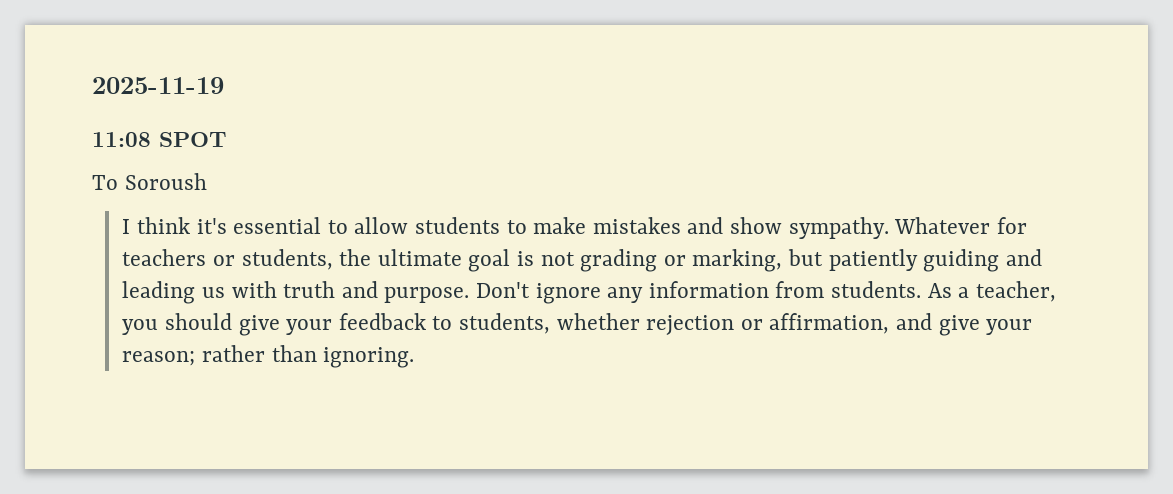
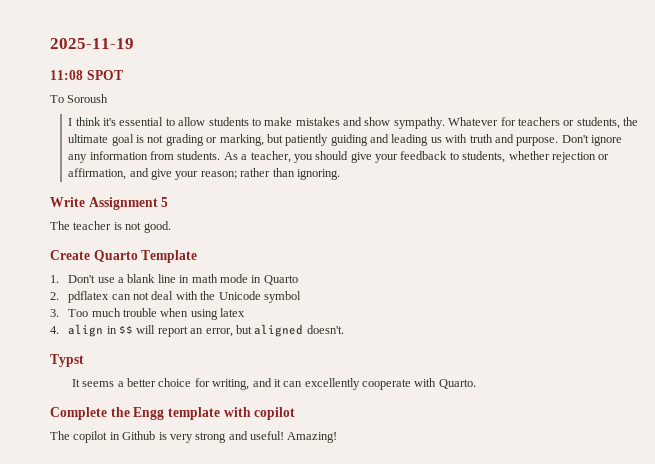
+ Write Assignment 5
+ The teacher is not good.
+ Create Quarto Template
+ 1. Don't use a blank line in math mode in Quarto
+ 2. pdflatex can not deal with the Unicode symbol
+ 3. Too much trouble when using latex
+ 4. align in $$ will report an error, but aligned doesn't.
+ Typst
+ It seems a better choice for writing, and it can excellently cooperate with Quarto.
+ Complete the Engg template with copilot
+ The copilot in Github is very strong and useful! Amazing!

